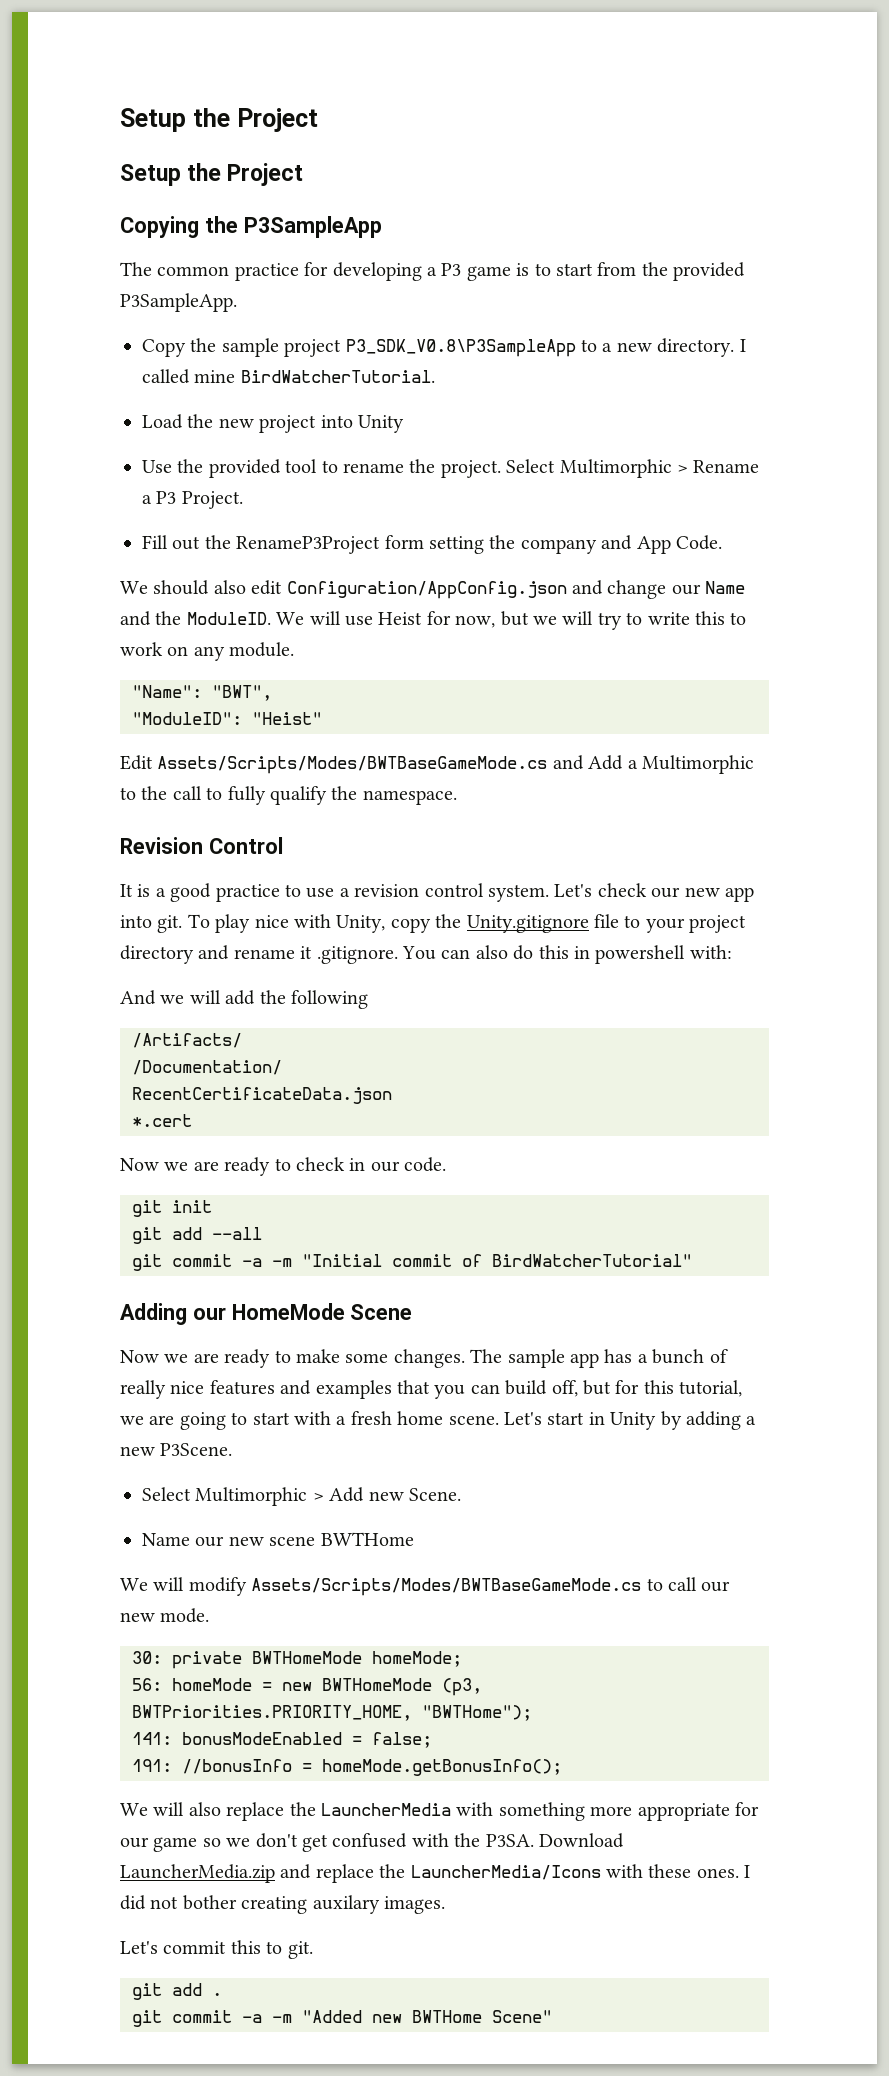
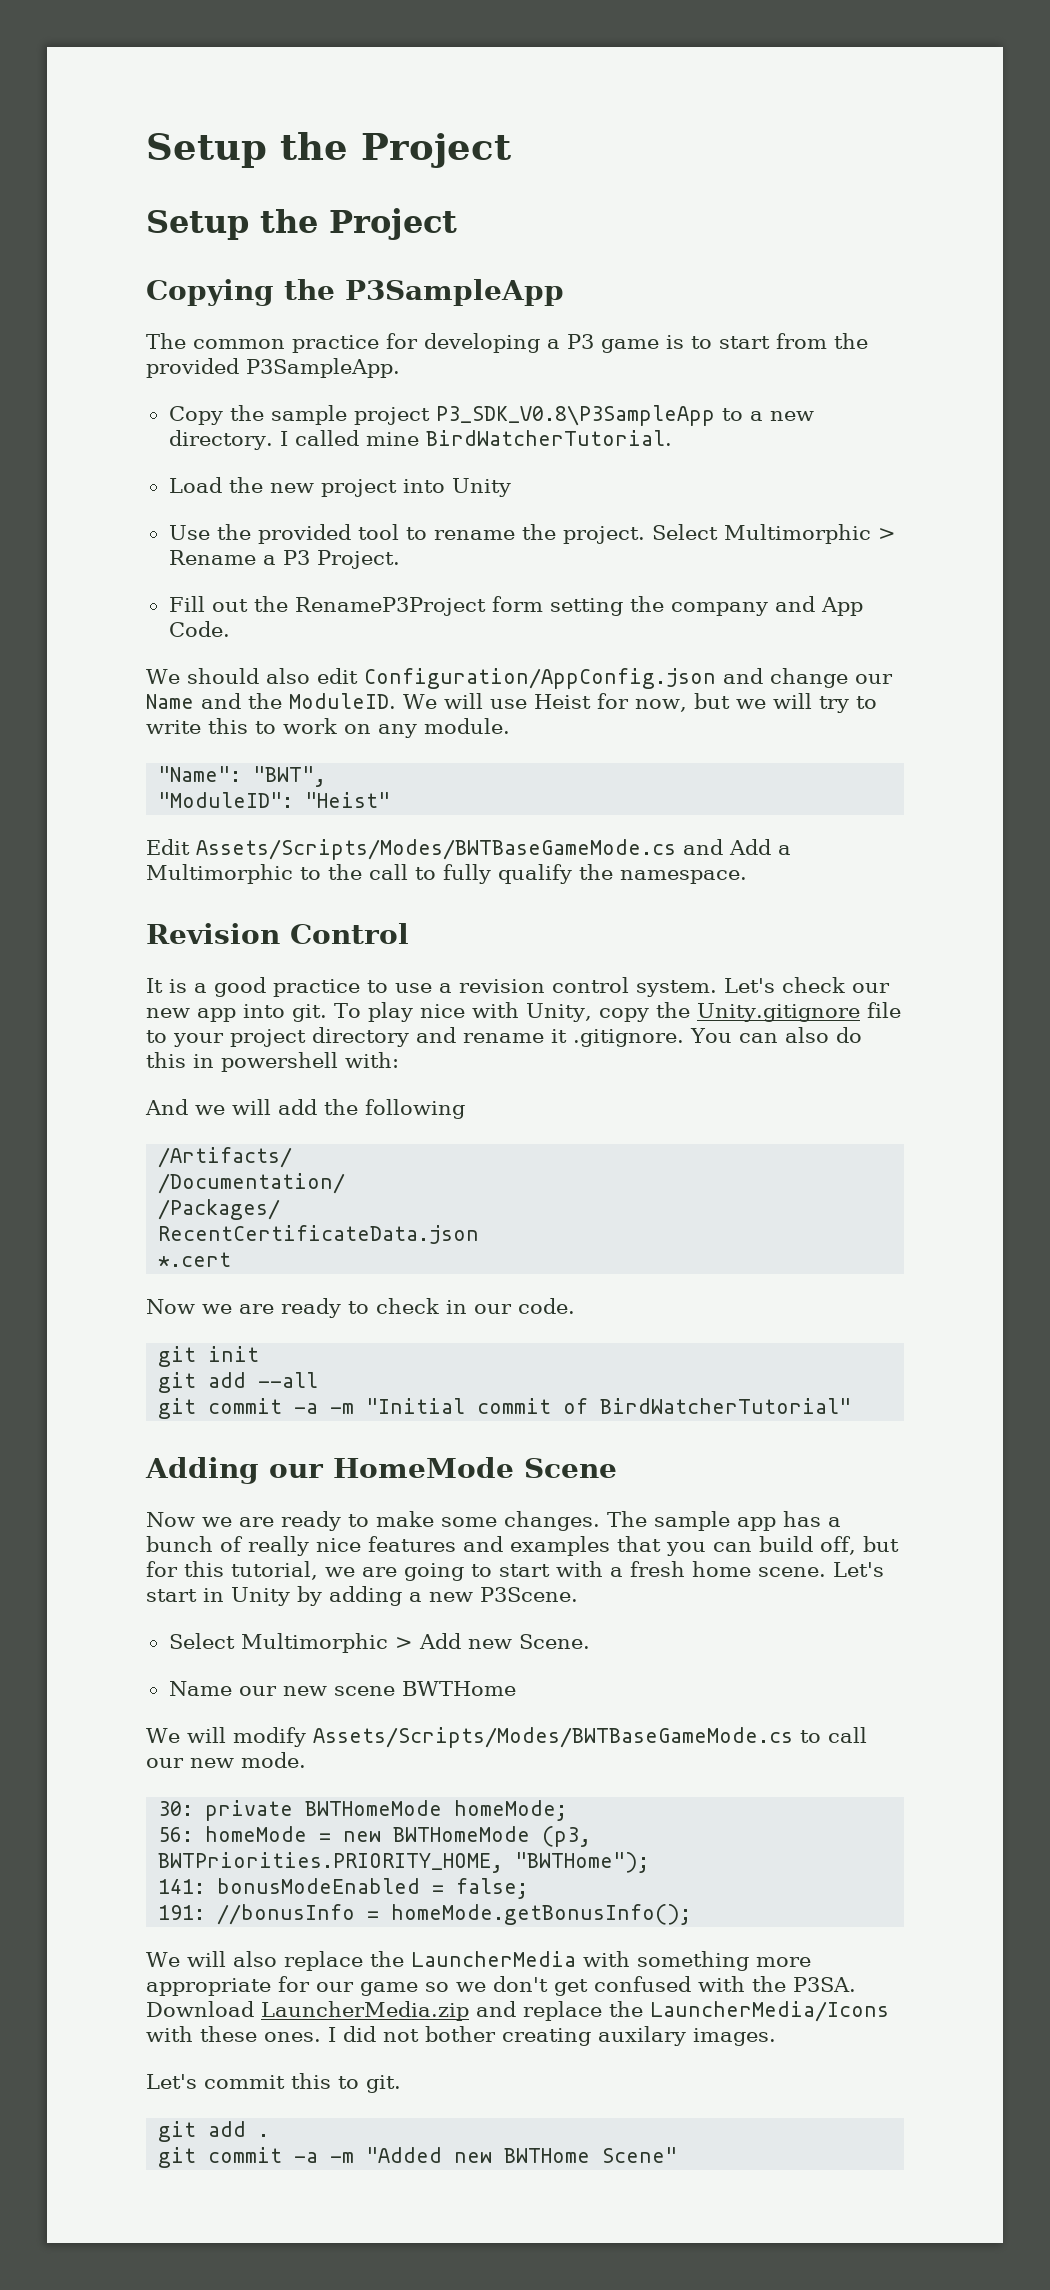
+ /Packages/

